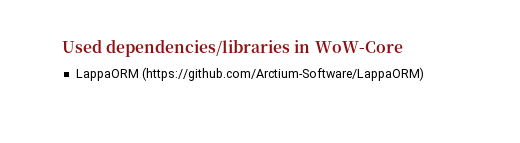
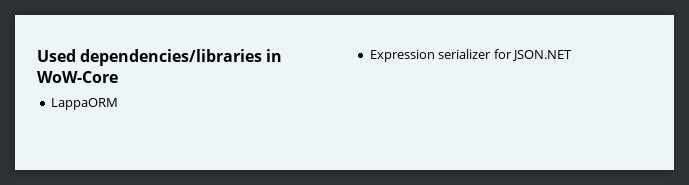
- LappaORM (https://github.com/Arctium-Software/LappaORM)
+ LappaORM
+ Expression serializer for JSON.NET

